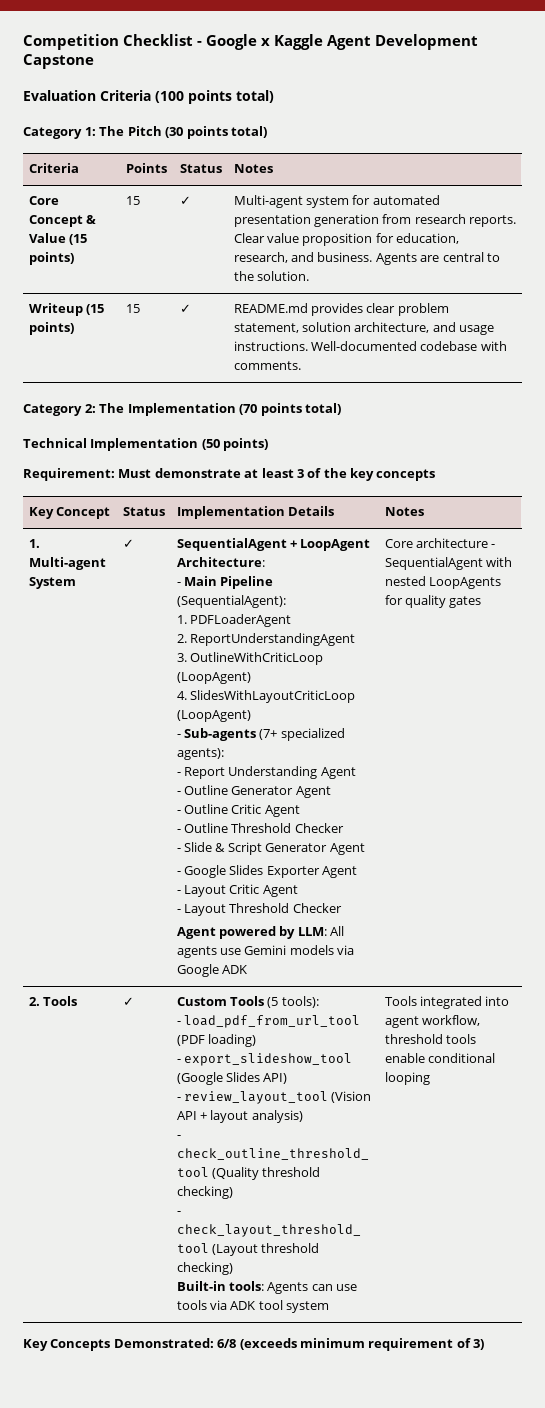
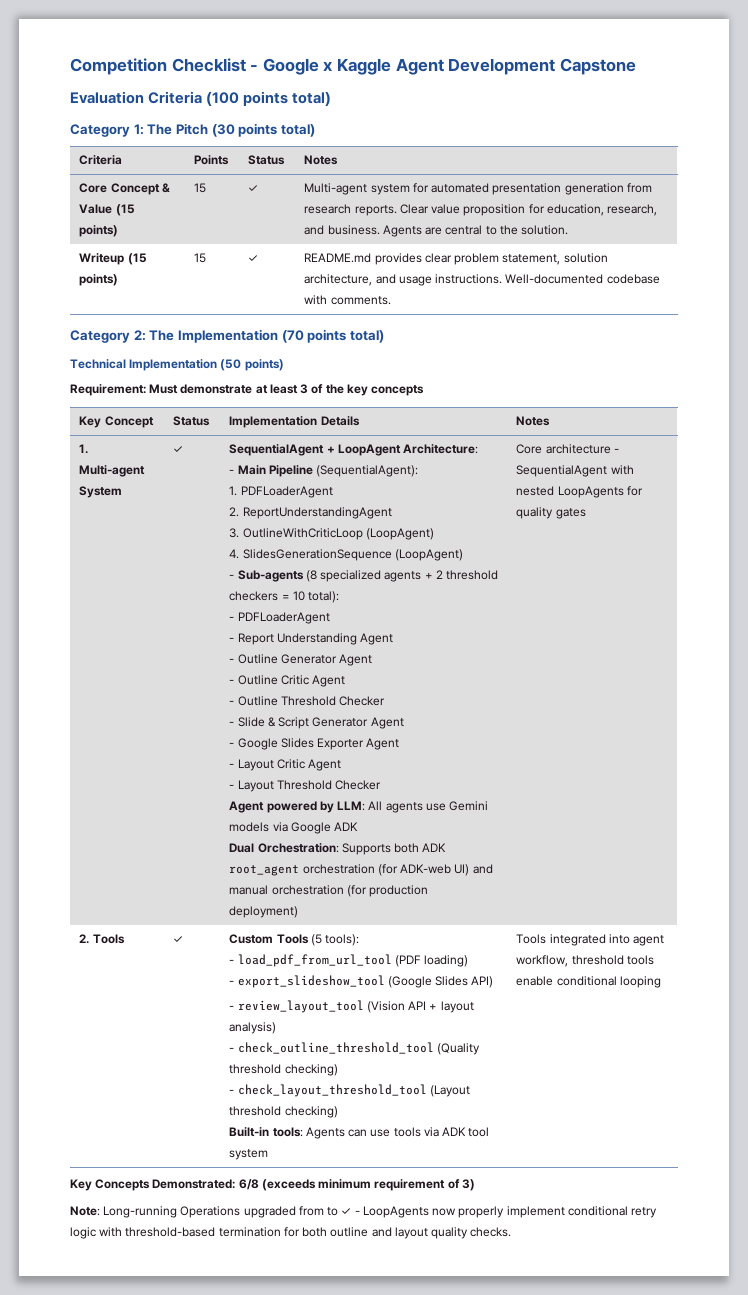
- 4. SlidesWithLayoutCriticLoop (LoopAgent)
+ 4. SlidesGenerationSequence (LoopAgent)
- - Sub-agents (7+ specialized agents):
+ - Sub-agents (8 specialized agents + 2 threshold checkers = 10 total):
+ - PDFLoaderAgent
+ Dual Orchestration: Supports both ADK root_agent orchestration (for ADK-web UI) and manual orchestration (for production deployment)
+ Note: Long-running Operations upgraded from to ✓ - LoopAgents now properly implement conditional retry logic with threshold-based termination for both outline and layout quality checks.

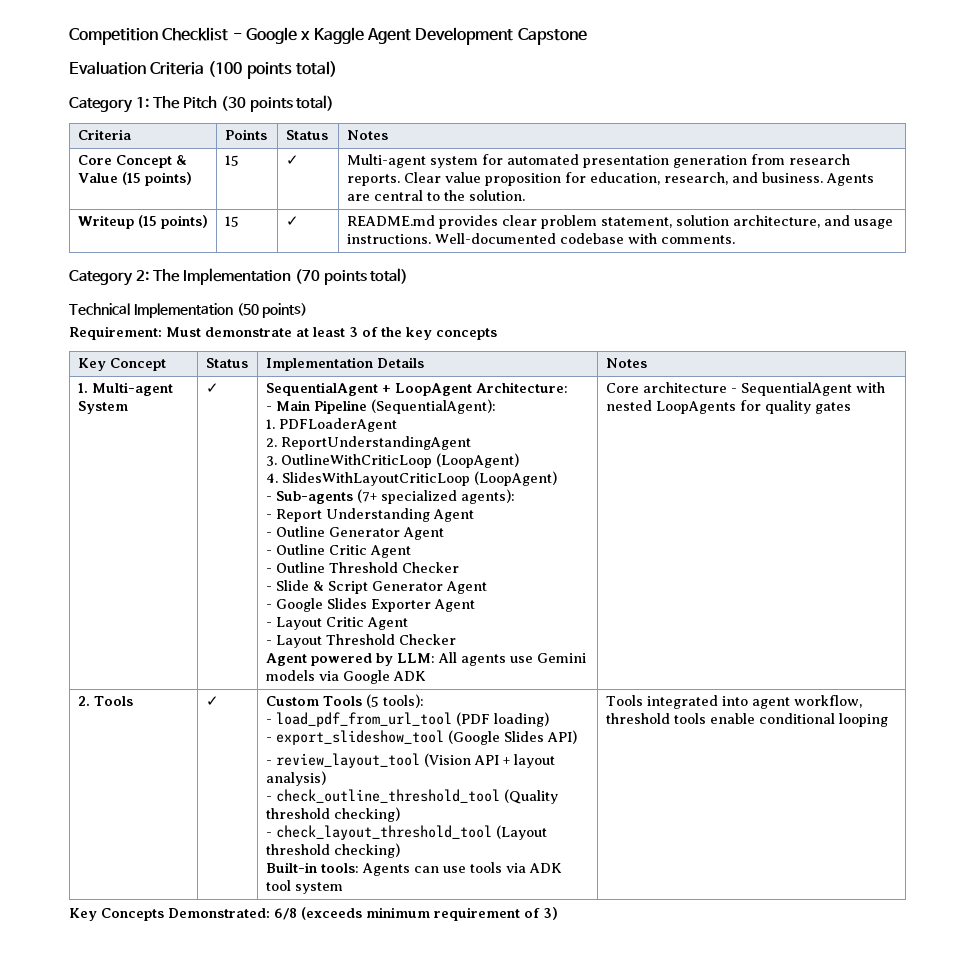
- 4. SlidesGenerationSequence (LoopAgent)
+ 4. SlidesWithLayoutCriticLoop (LoopAgent)
- - Sub-agents (8 specialized agents + 2 threshold checkers = 10 total):
- - PDFLoaderAgent
+ - Sub-agents (7+ specialized agents):
- Dual Orchestration: Supports both ADK root_agent orchestration (for ADK-web UI) and manual orchestration (for production deployment)
- Note: Long-running Operations upgraded from to ✓ - LoopAgents now properly implement conditional retry logic with threshold-based termination for both outline and layout quality checks.

